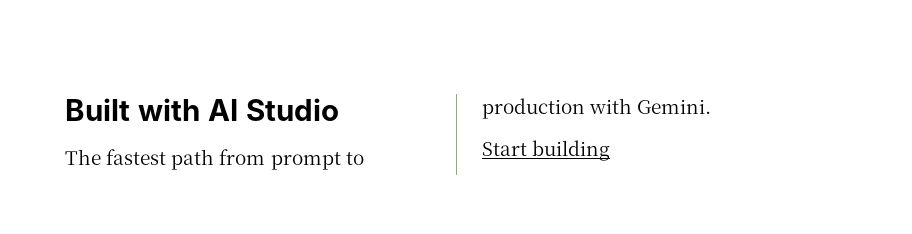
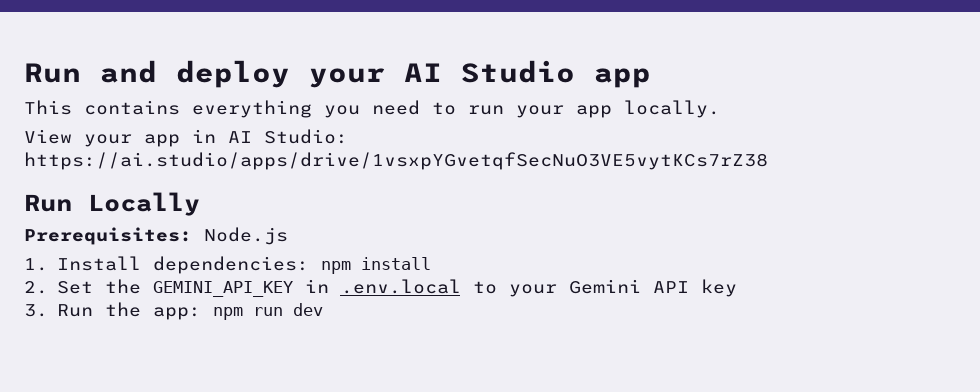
- Built with AI Studio
- The fastest path from prompt to production with Gemini.
- Start building
+ Run and deploy your AI Studio app
+ This contains everything you need to run your app locally.
+ View your app in AI Studio: https://ai.studio/apps/drive/1vsxpYGvetqfSecNuO3VE5vytKCs7rZ38
+ Run Locally
+ Prerequisites: Node.js
+ 1. Install dependencies: npm install
+ 2. Set the GEMINI_API_KEY in .env.local to your Gemini API key
+ 3. Run the app: npm run dev

